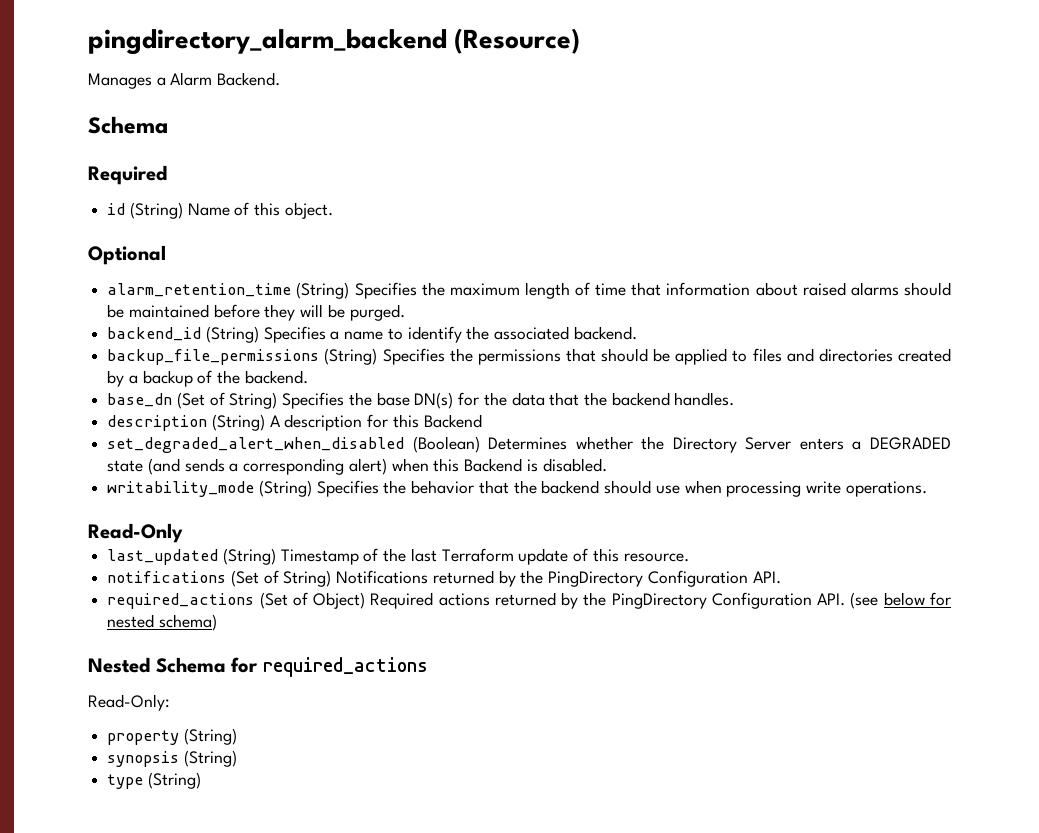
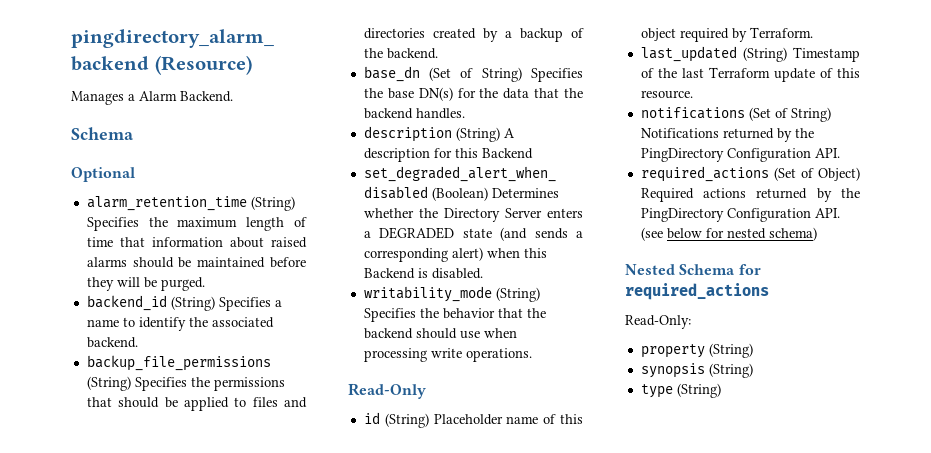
  Manages a Alarm Backend.
  Schema
- Required
- id (String) Name of this object.
+ id (String) Placeholder name of this object required by Terraform.

